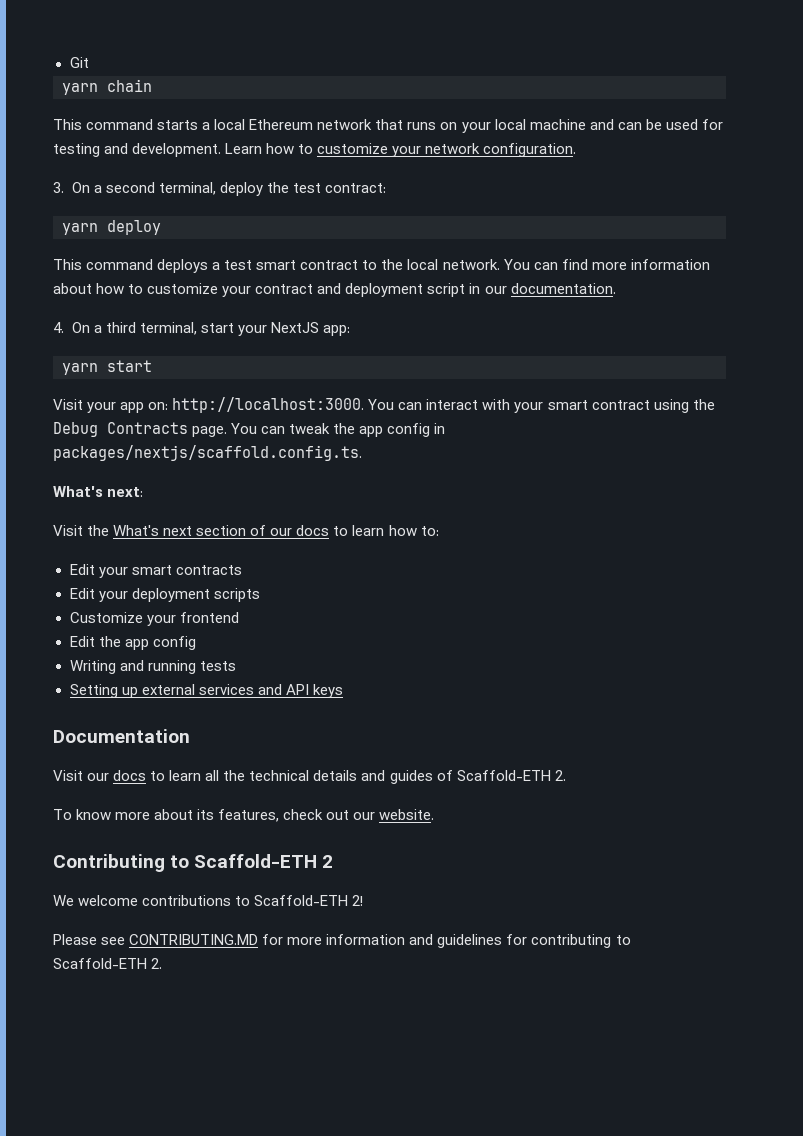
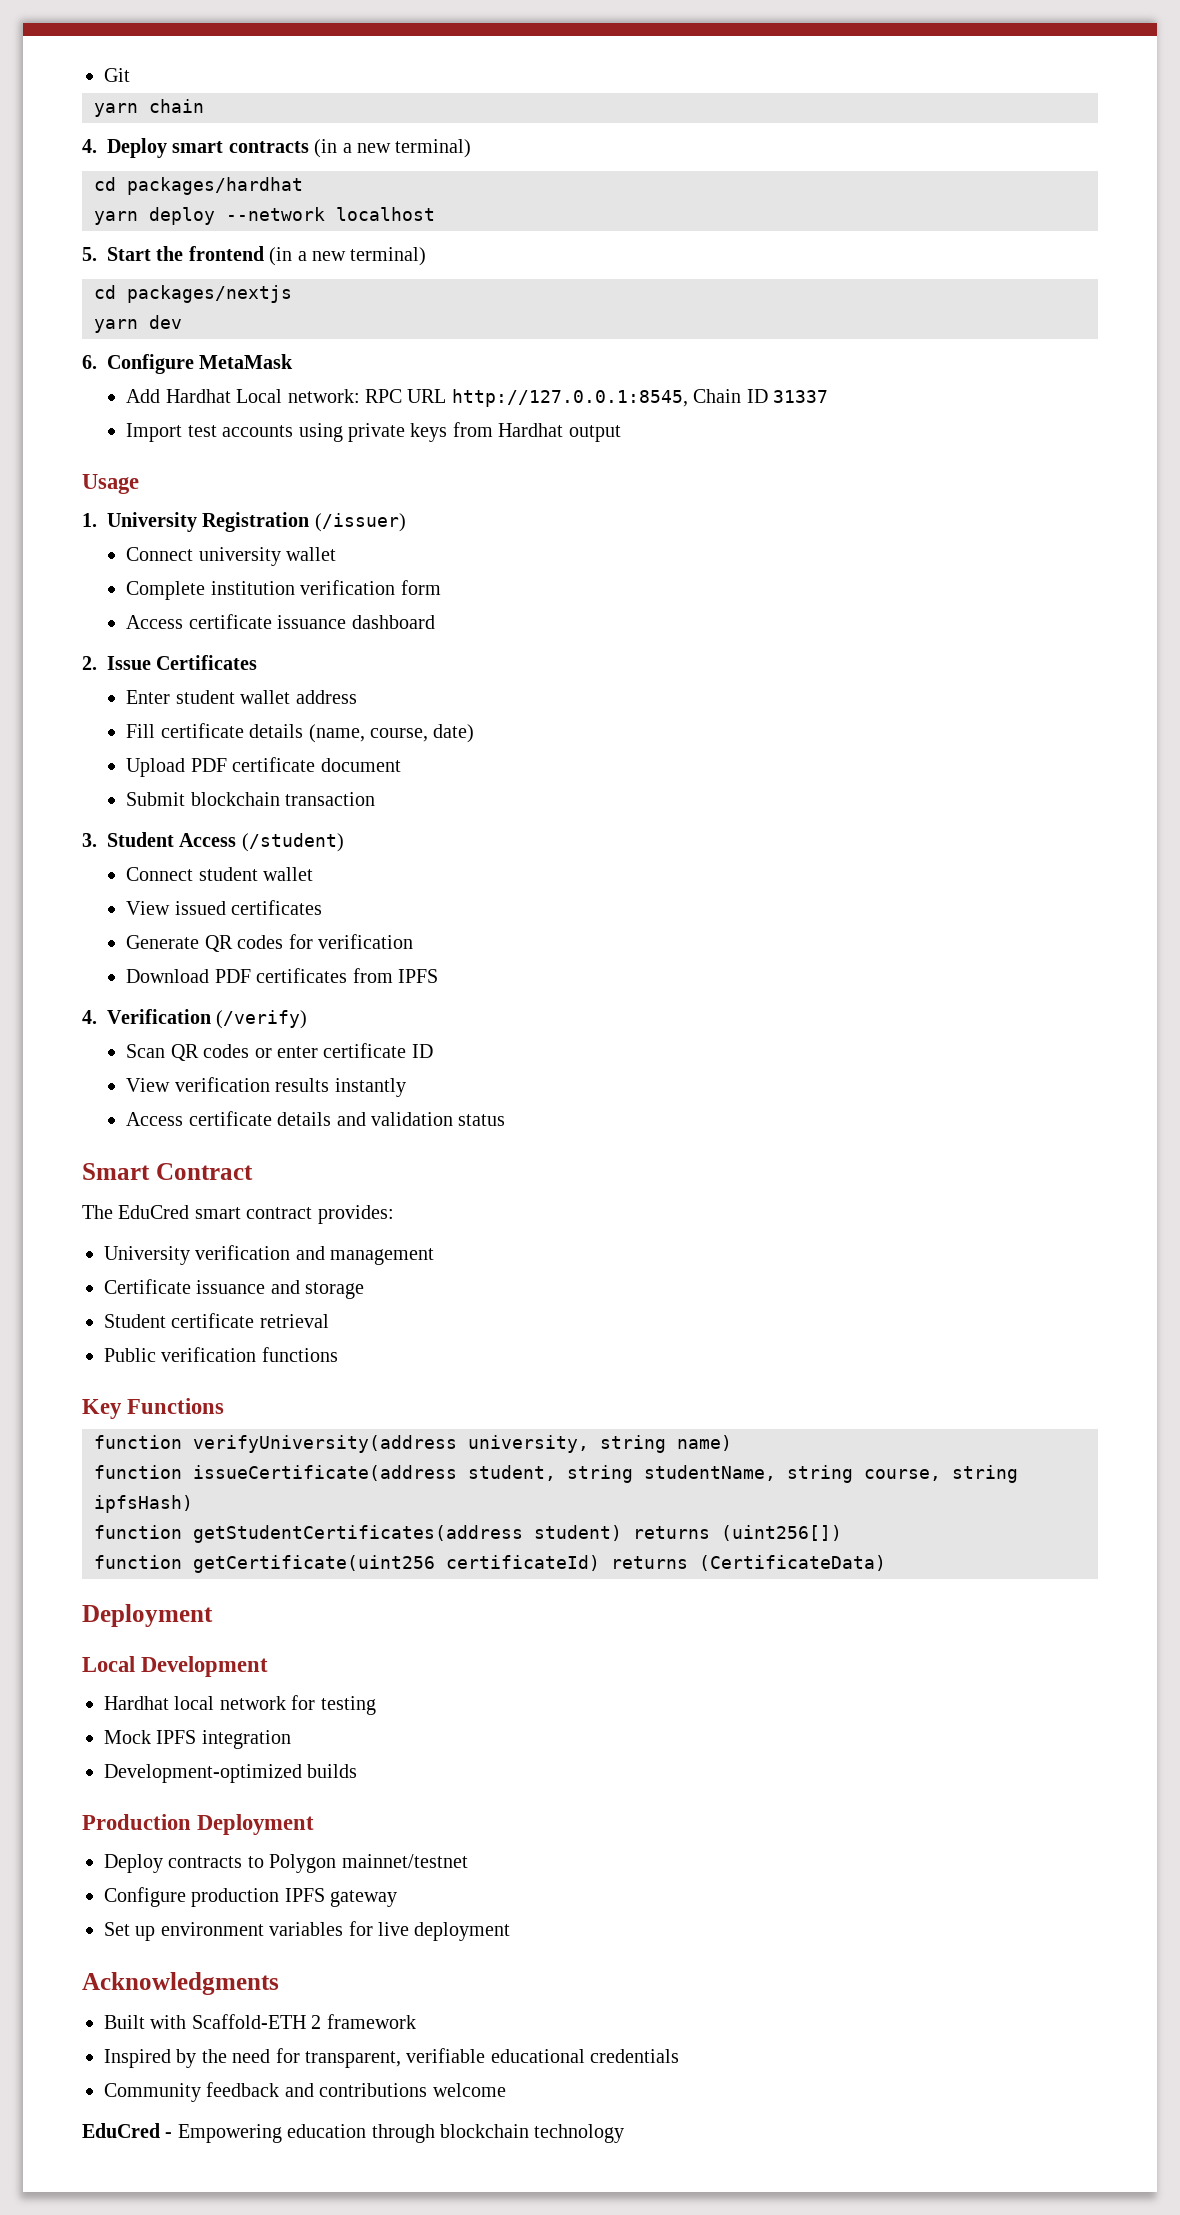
- This command starts a local Ethereum network that runs on your local machine and can be used for testing and development. Learn how to customize your network configuration.
- 3. On a second terminal, deploy the test contract:
- yarn deploy
- This command deploys a test smart contract to the local network. You can find more information about how to customize your contract and deployment script in our documentation.
- 4. On a third terminal, start your NextJS app:
- yarn start
- Visit your app on: http://localhost:3000. You can interact with your smart contract using the Debug Contracts page. You can tweak the app config in packages/nextjs/scaffold.config.ts.
- What's next:
- Visit the What's next section of our docs to learn how to:
- Edit your smart contracts
- Edit your deployment scripts
- Customize your frontend
- Edit the app config
- Writing and running tests
- Setting up external services and API keys
- Documentation
- Visit our docs to learn all the technical details and guides of Scaffold-ETH 2.
- To know more about its features, check out our website.
- Contributing to Scaffold-ETH 2
- We welcome contributions to Scaffold-ETH 2!
- Please see CONTRIBUTING.MD for more information and guidelines for contributing to Scaffold-ETH 2.
+ 4. Deploy smart contracts (in a new terminal)
+ cd packages/hardhat
+ yarn deploy --network localhost
+ 5. Start the frontend (in a new terminal)
+ cd packages/nextjs
+ yarn dev
+ 6. Configure MetaMask
+ Add Hardhat Local network: RPC URL http://127.0.0.1:8545, Chain ID 31337
+ Import test accounts using private keys from Hardhat output
+ Usage
+ 1. University Registration (/issuer)
+ Connect university wallet
+ Complete institution verification form
+ Access certificate issuance dashboard
+ 2. Issue Certificates
+ Enter student wallet address
+ Fill certificate details (name, course, date)
+ Upload PDF certificate document
+ Submit blockchain transaction
+ 3. Student Access (/student)
+ Connect student wallet
+ View issued certificates
+ Generate QR codes for verification
+ Download PDF certificates from IPFS
+ 4. Verification (/verify)
+ Scan QR codes or enter certificate ID
+ View verification results instantly
+ Access certificate details and validation status
+ Smart Contract
+ The EduCred smart contract provides:
+ University verification and management
+ Certificate issuance and storage
+ Student certificate retrieval
+ Public verification functions
+ Key Functions
+ function verifyUniversity(address university, string name)
+ function issueCertificate(address student, string studentName, string course, string ipfsHash)
+ function getStudentCertificates(address student) returns (uint256[])
+ function getCertificate(uint256 certificateId) returns (CertificateData)
+ Deployment
+ Local Development
+ Hardhat local network for testing
+ Mock IPFS integration
+ Development-optimized builds
+ Production Deployment
+ Deploy contracts to Polygon mainnet/testnet
+ Configure production IPFS gateway
+ Set up environment variables for live deployment
+ Acknowledgments
+ Built with Scaffold-ETH 2 framework
+ Inspired by the need for transparent, verifiable educational credentials
+ Community feedback and contributions welcome
+ EduCred - Empowering education through blockchain technology

